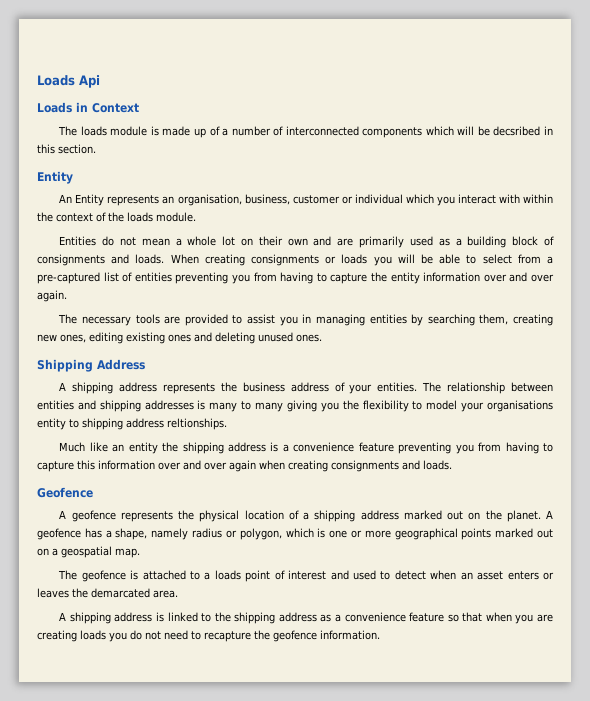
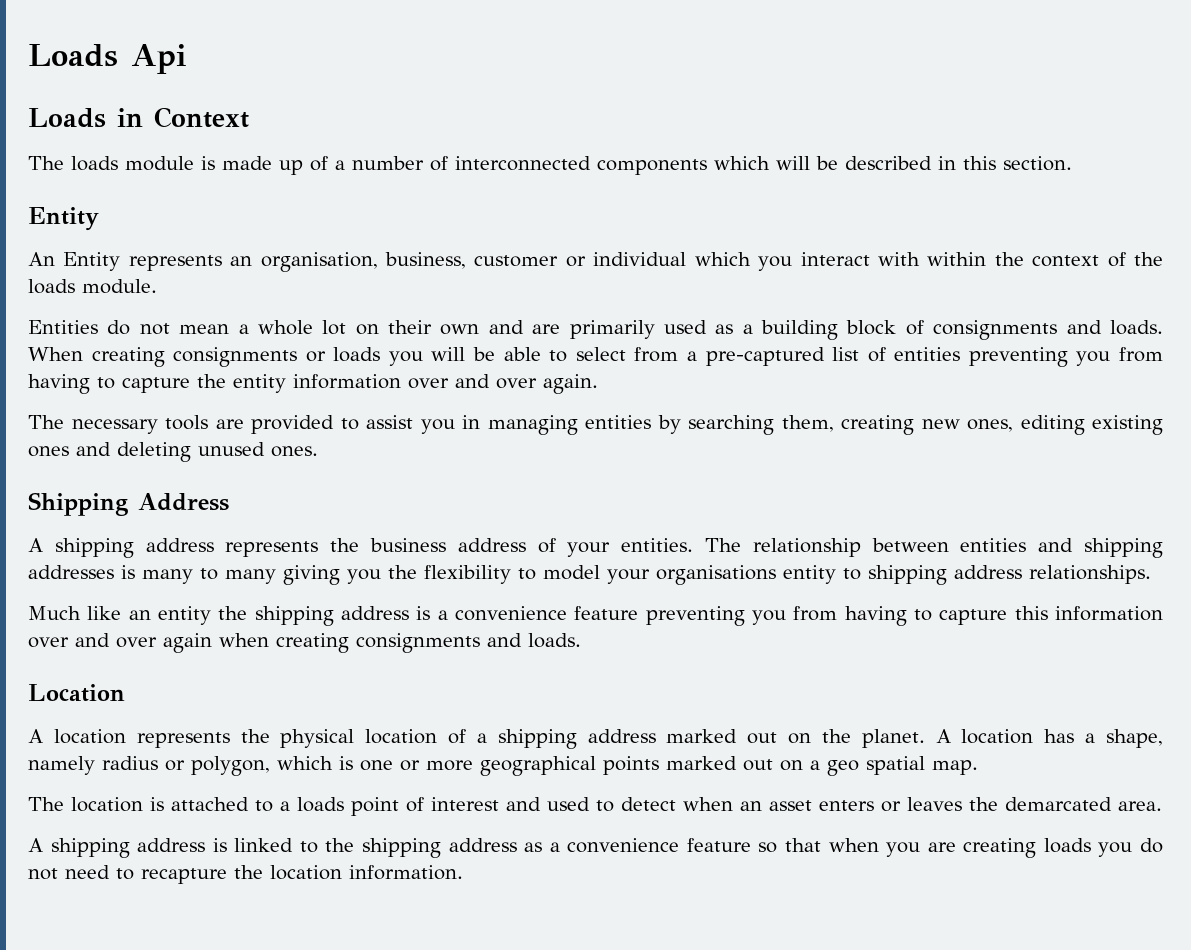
- The loads module is made up of a number of interconnected components which will be decsribed in this section.
+ The loads module is made up of a number of interconnected components which will be described in this section.
- The relationship between entities and shipping addresses is many to many giving you the flexibility to model your organisations entity to shipping address reltionships.
+ The relationship between entities and shipping addresses is many to many giving you the flexibility to model your organisations entity to shipping address relationships.
- Geofence
- A geofence represents the physical location of a shipping address marked out on the planet.
+ Location
+ A location represents the physical location of a shipping address marked out on the planet.
- A geofence has a shape, namely radius or polygon, which is one or more geographical points marked out on a geospatial map.
+ A location has a shape, namely radius or polygon, which is one or more geographical points marked out on a geo spatial map.
- The geofence is attached to a loads point of interest and used to detect when an asset enters or leaves the demarcated area.
+ The location is attached to a loads point of interest and used to detect when an asset enters or leaves the demarcated area.
- A shipping address is linked to the shipping address as a convenience feature so that when you are creating loads you do not need to recapture the geofence information.
+ A shipping address is linked to the shipping address as a convenience feature so that when you are creating loads you do not need to recapture the location information.

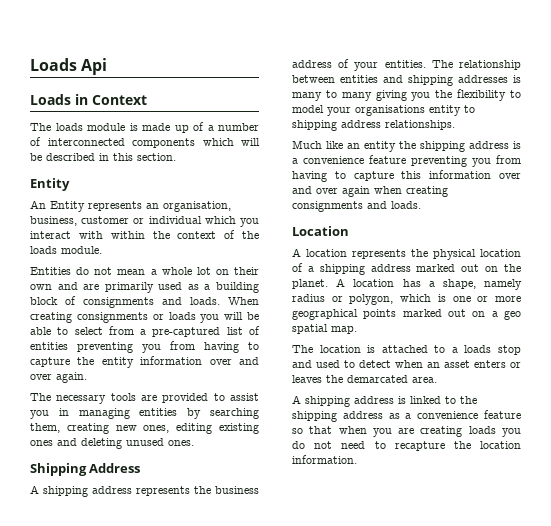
- The location is attached to a loads point of interest and used to detect when an asset enters or leaves the demarcated area.
+ The location is attached to a loads stop and used to detect when an asset enters or leaves the demarcated area.

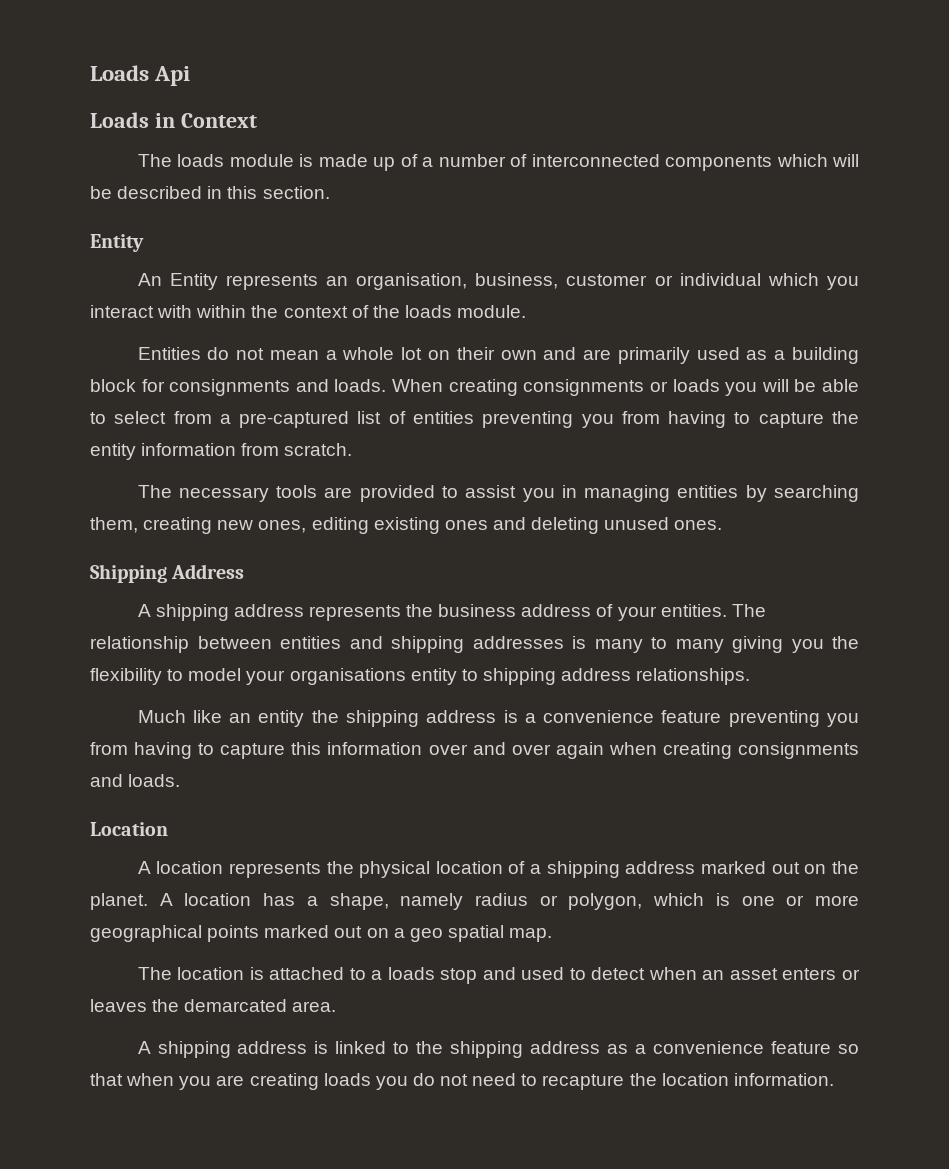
- Entities do not mean a whole lot on their own and are primarily used as a building block of consignments and loads.
+ Entities do not mean a whole lot on their own and are primarily used as a building block for consignments and loads.
- When creating consignments or loads you will be able to select from a pre-captured list of entities preventing you from having to capture the entity information over and over again.
+ When creating consignments or loads you will be able to select from a pre-captured list of entities preventing you from having to capture the entity information from scratch.

